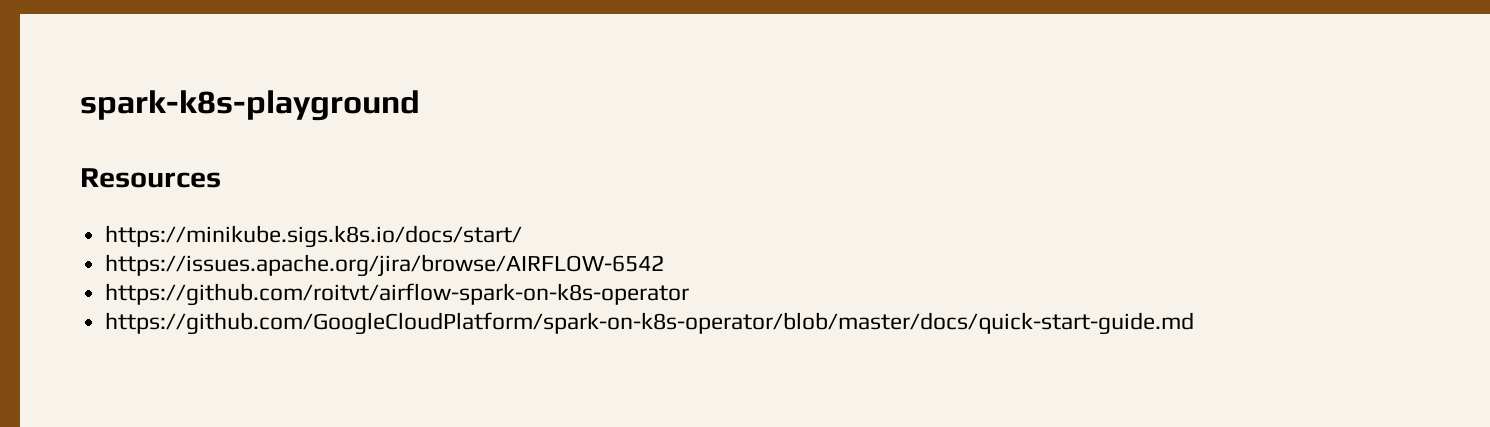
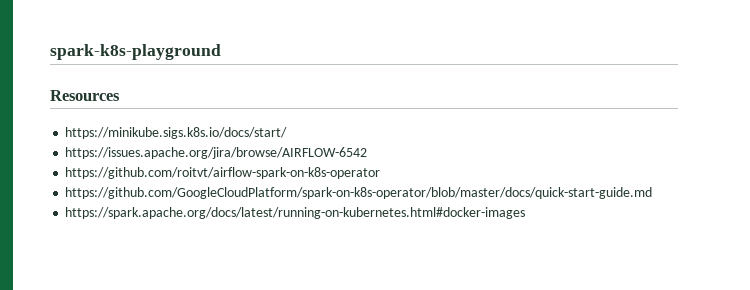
+ https://spark.apache.org/docs/latest/running-on-kubernetes.html#docker-images

